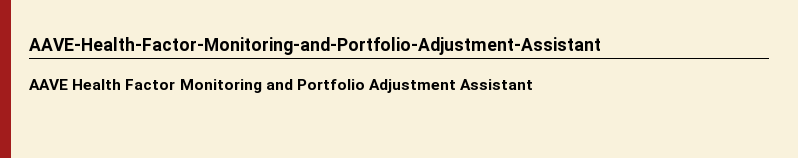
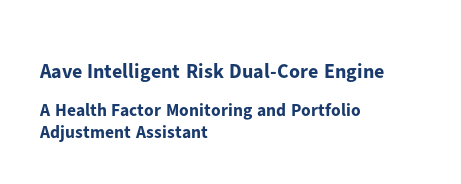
- AAVE-Health-Factor-Monitoring-and-Portfolio-Adjustment-Assistant
- AAVE Health Factor Monitoring and Portfolio Adjustment Assistant
+ Aave Intelligent Risk Dual-Core Engine
+ A Health Factor Monitoring and Portfolio Adjustment Assistant

